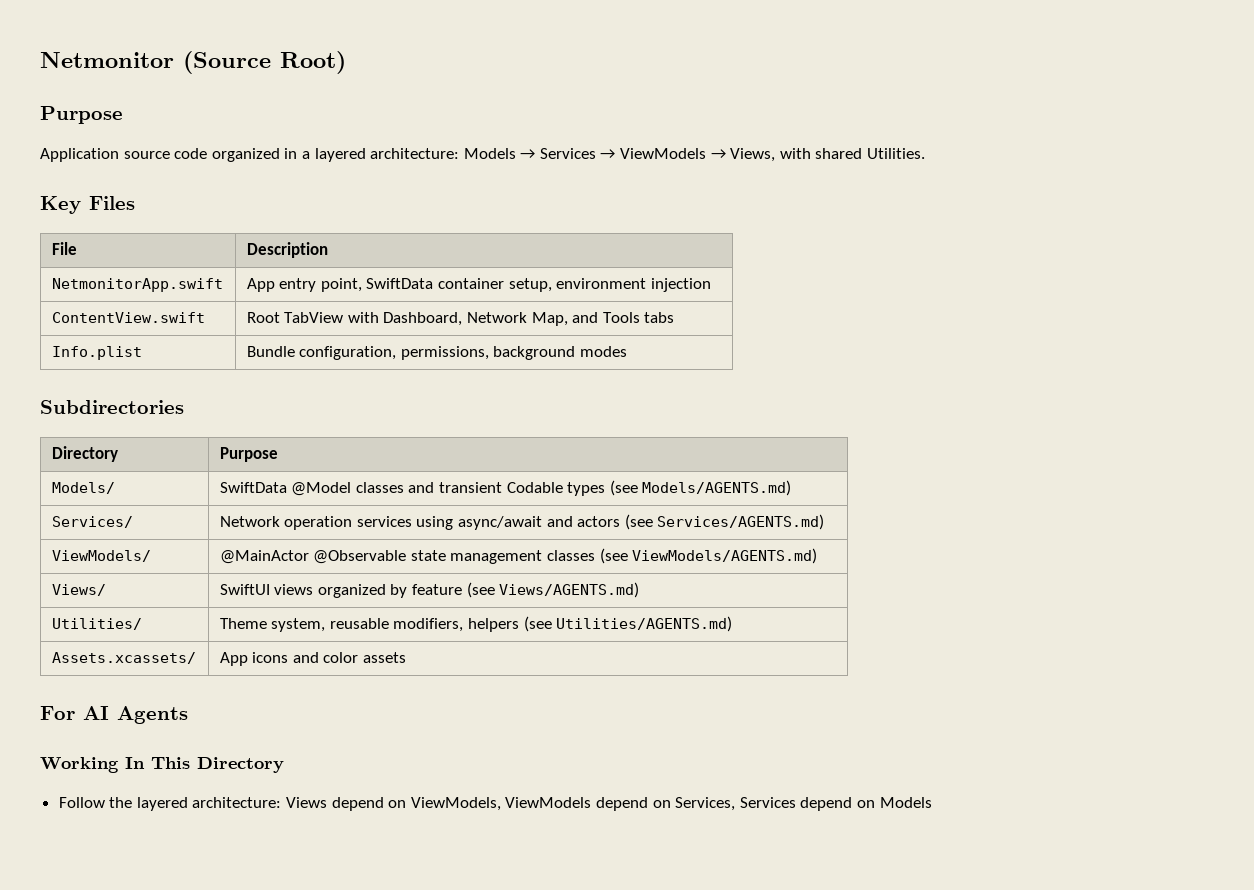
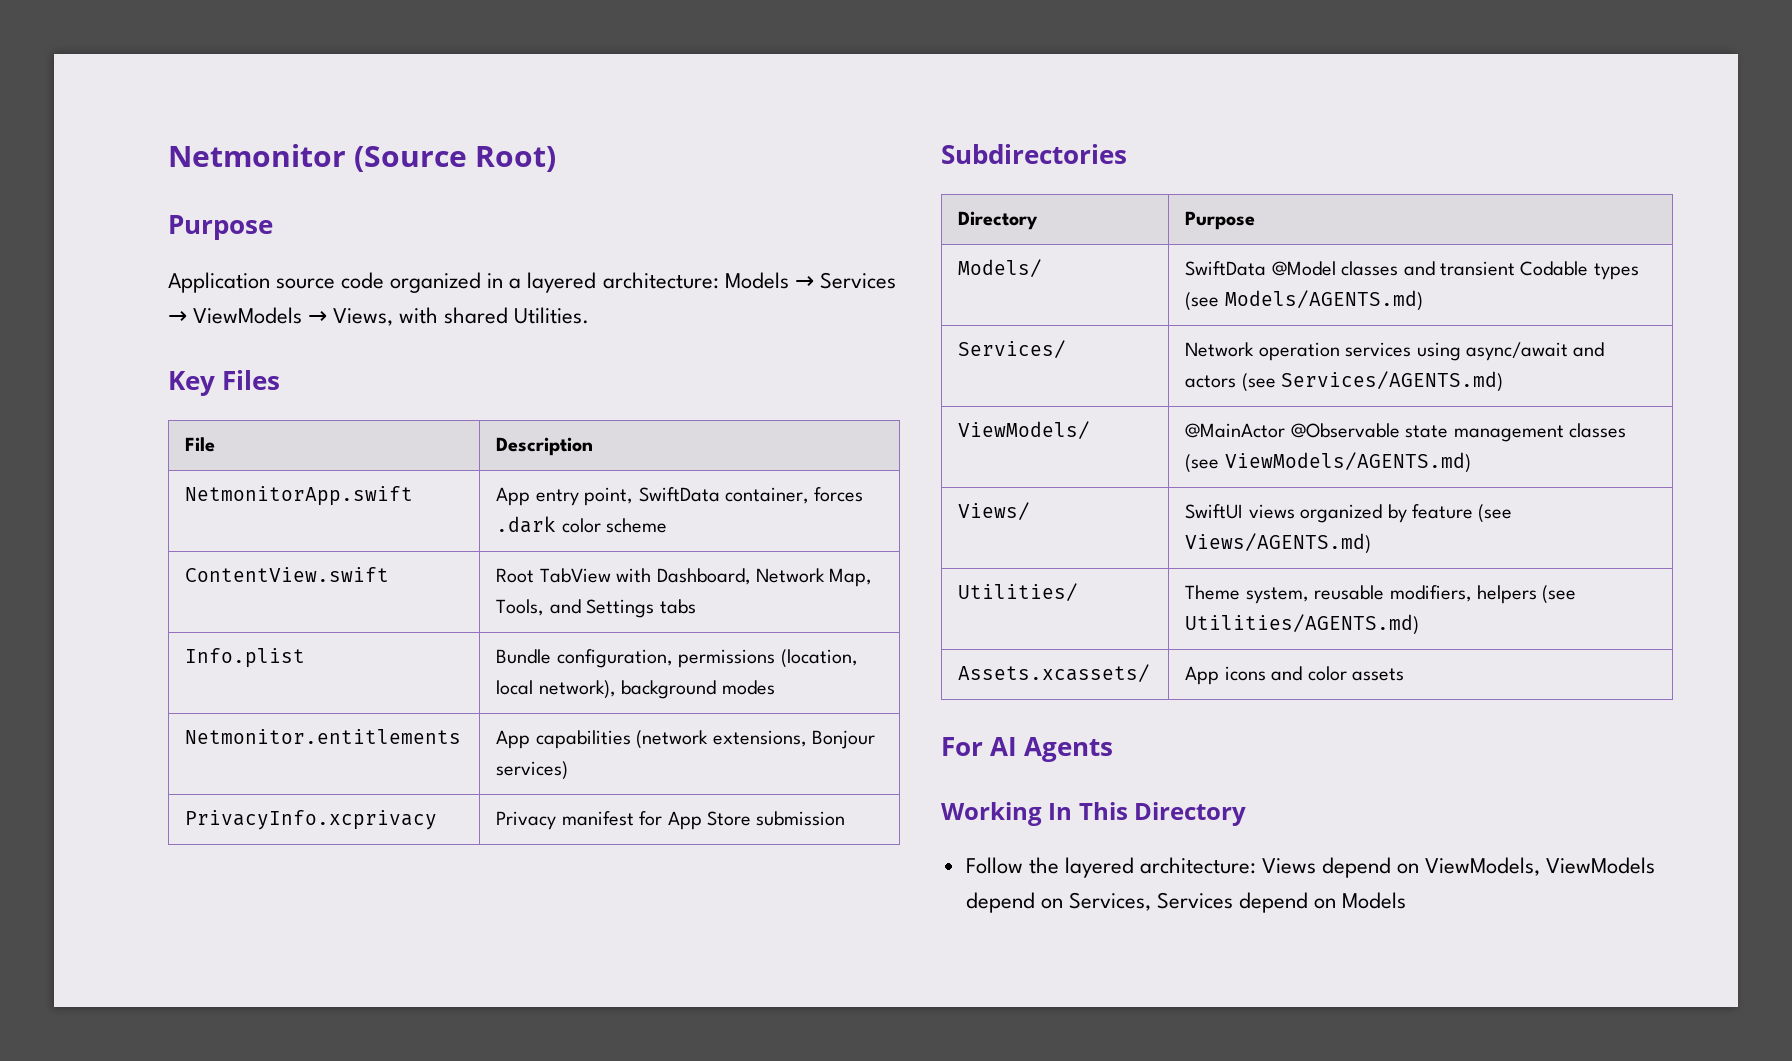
- NetmonitorApp.swift | App entry point, SwiftData container setup, environment injection
+ NetmonitorApp.swift | App entry point, SwiftData container, forces .dark color scheme
- ContentView.swift | Root TabView with Dashboard, Network Map, and Tools tabs
+ ContentView.swift | Root TabView with Dashboard, Network Map, Tools, and Settings tabs
- Info.plist | Bundle configuration, permissions, background modes
+ Info.plist | Bundle configuration, permissions (location, local network), background modes
+ Netmonitor.entitlements | App capabilities (network extensions, Bonjour services)
+ PrivacyInfo.xcprivacy | Privacy manifest for App Store submission

